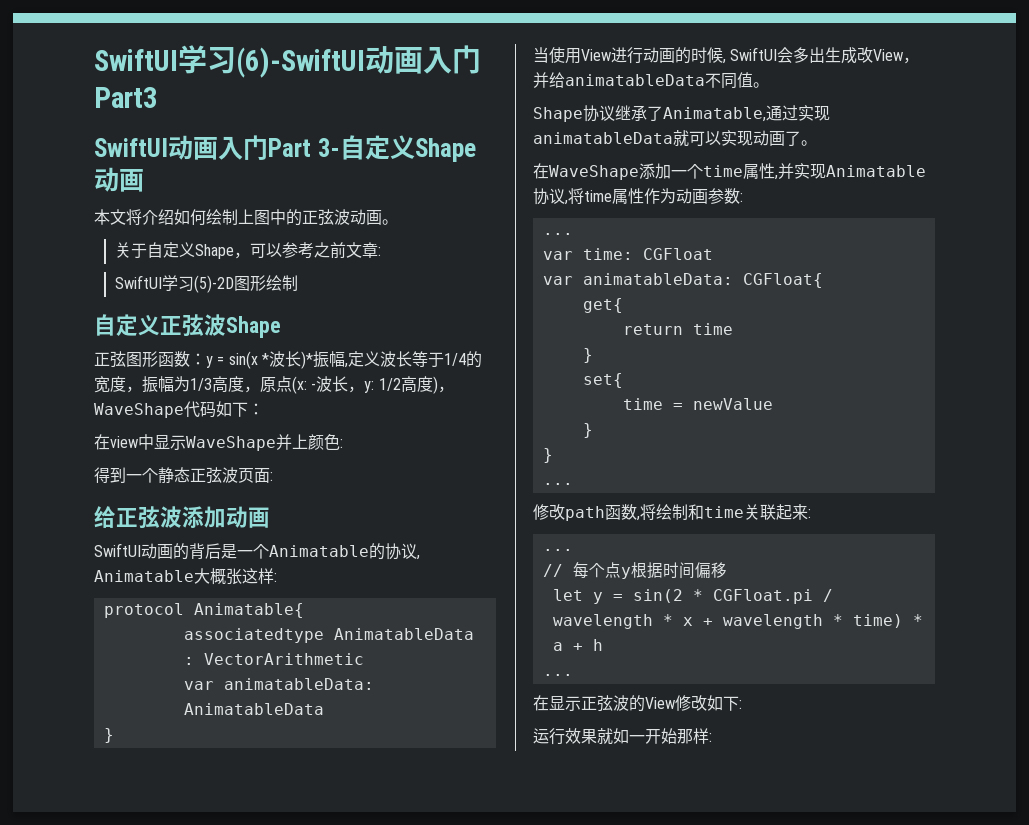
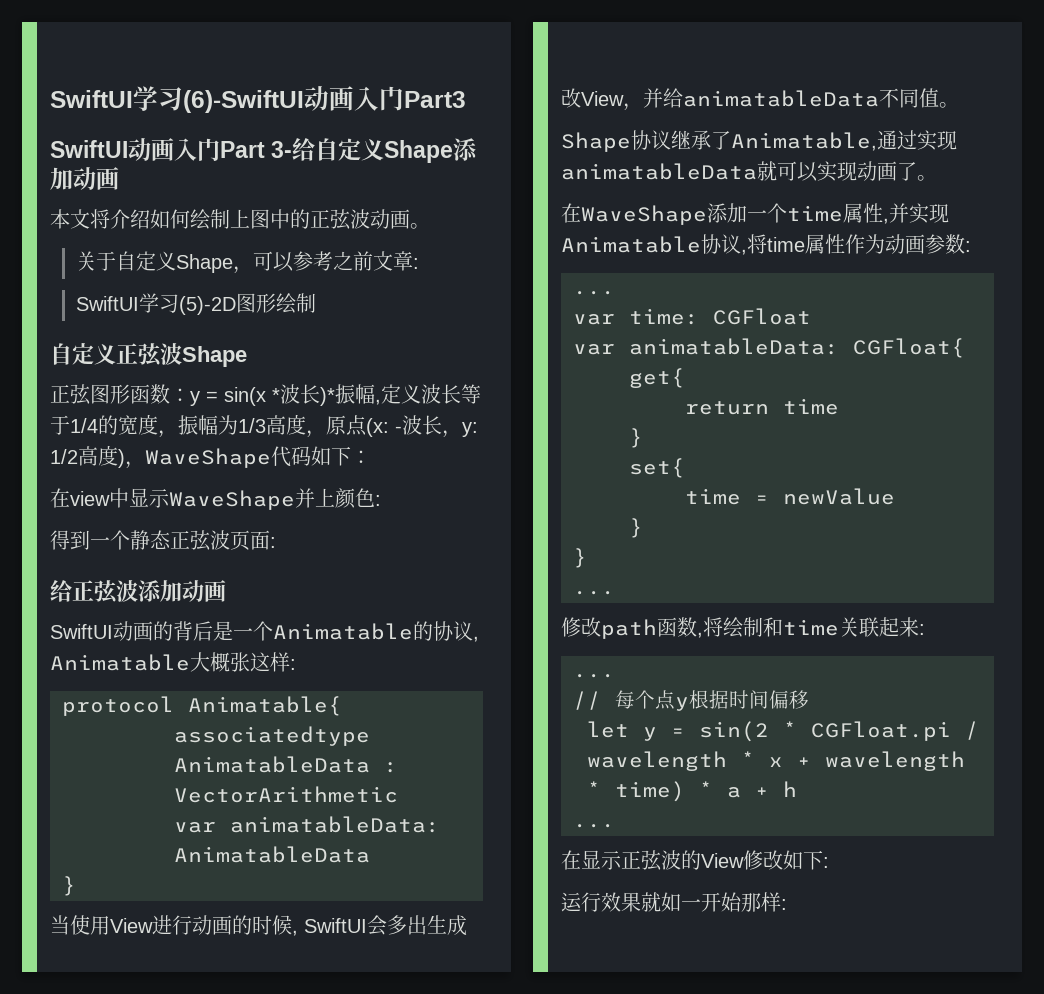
- SwiftUI动画入门Part 3-自定义Shape动画
+ SwiftUI动画入门Part 3-给自定义Shape添加动画

